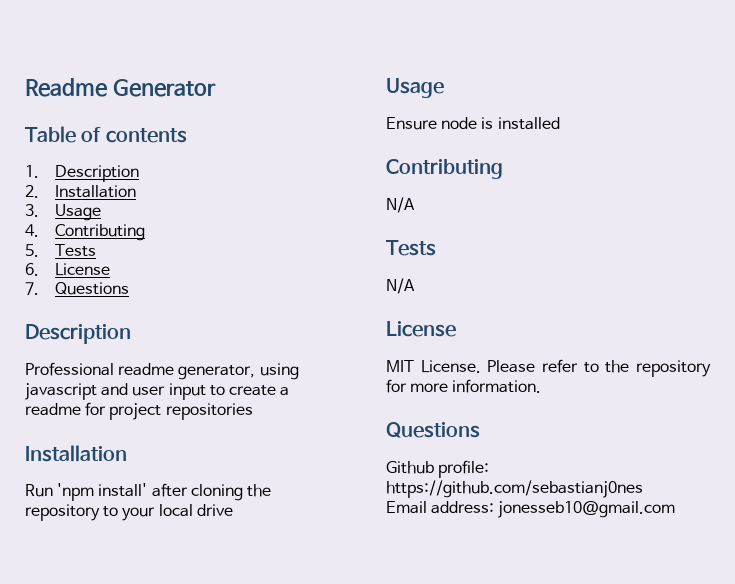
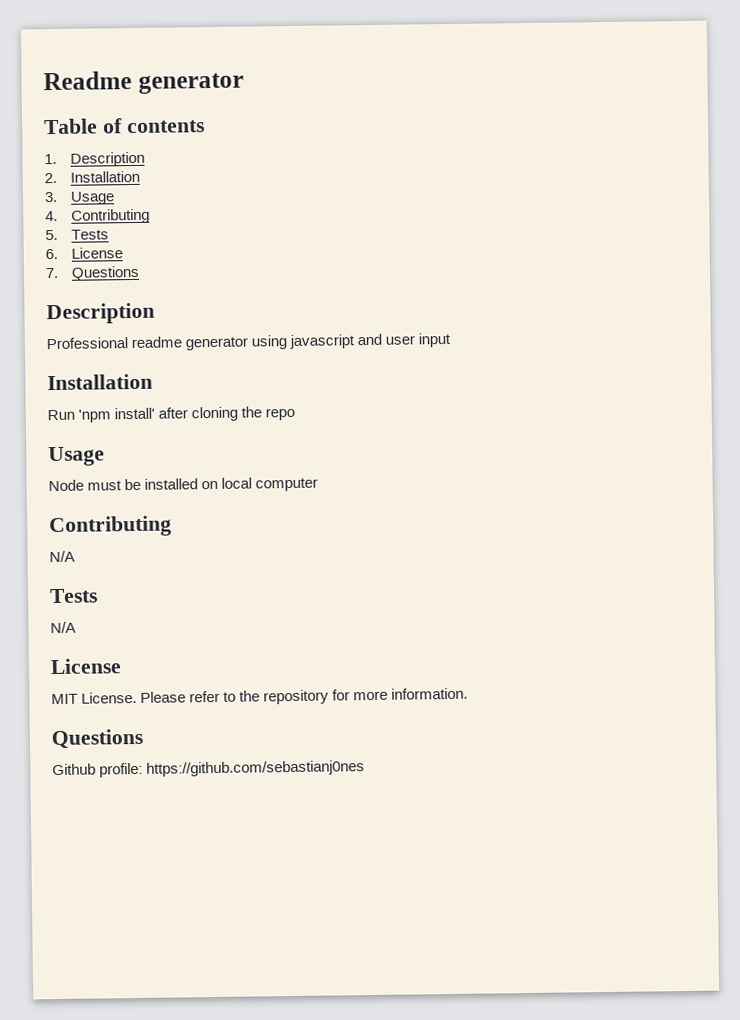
- Readme Generator
+ Readme generator
- Professional readme generator, using javascript and user input to create a readme for project repositories
+ Professional readme generator using javascript and user input
- Run 'npm install' after cloning the repository to your local drive
+ Run 'npm install' after cloning the repo
  Usage
- Ensure node is installed
+ Node must be installed on local computer
- Email address: jonesseb10@gmail.com

